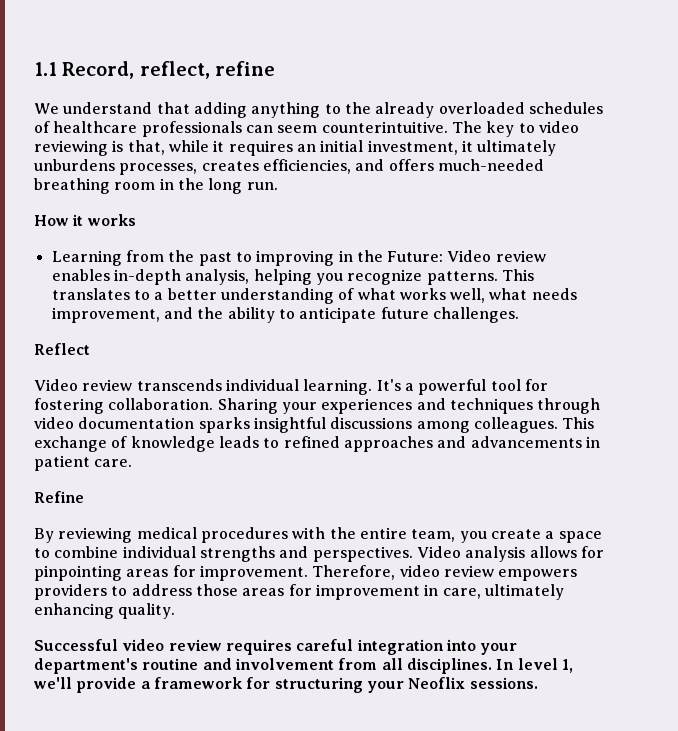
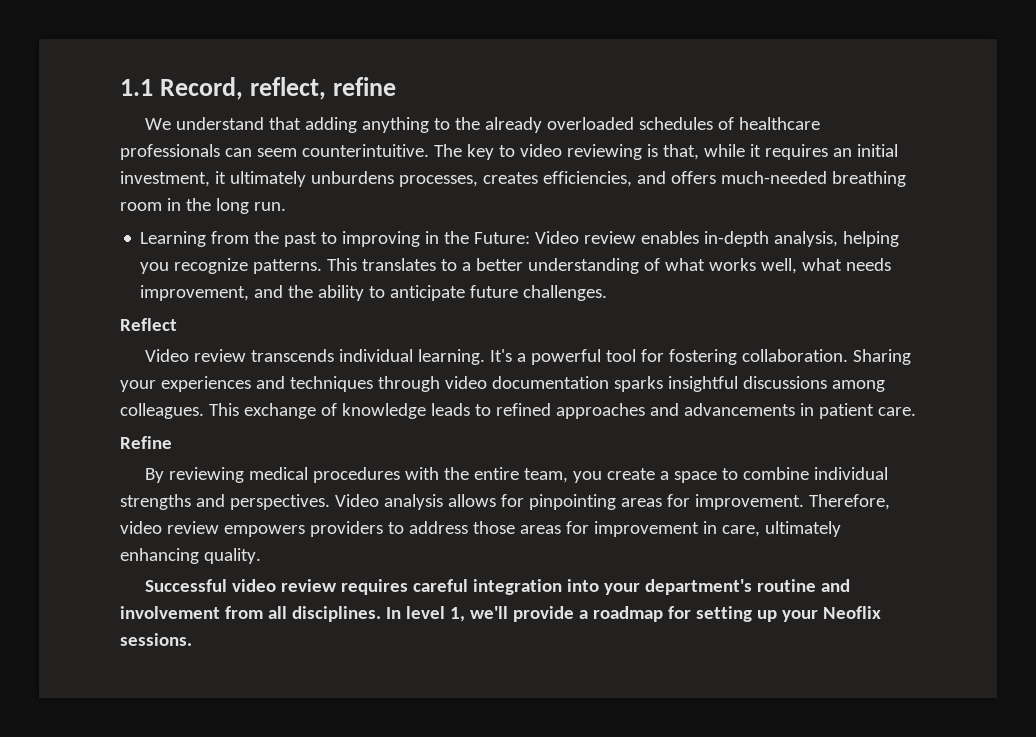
- How it works
- In level 1, we'll provide a framework for structuring your Neoflix sessions.
+ In level 1, we'll provide a roadmap for setting up your Neoflix sessions.

